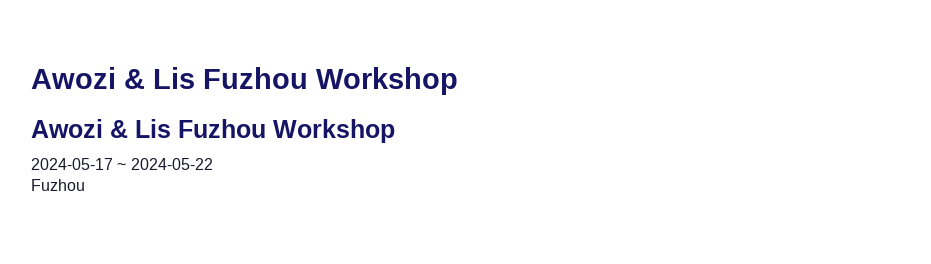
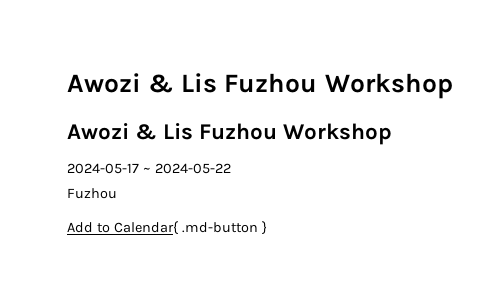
+ Add to Calendar{ .md-button }

